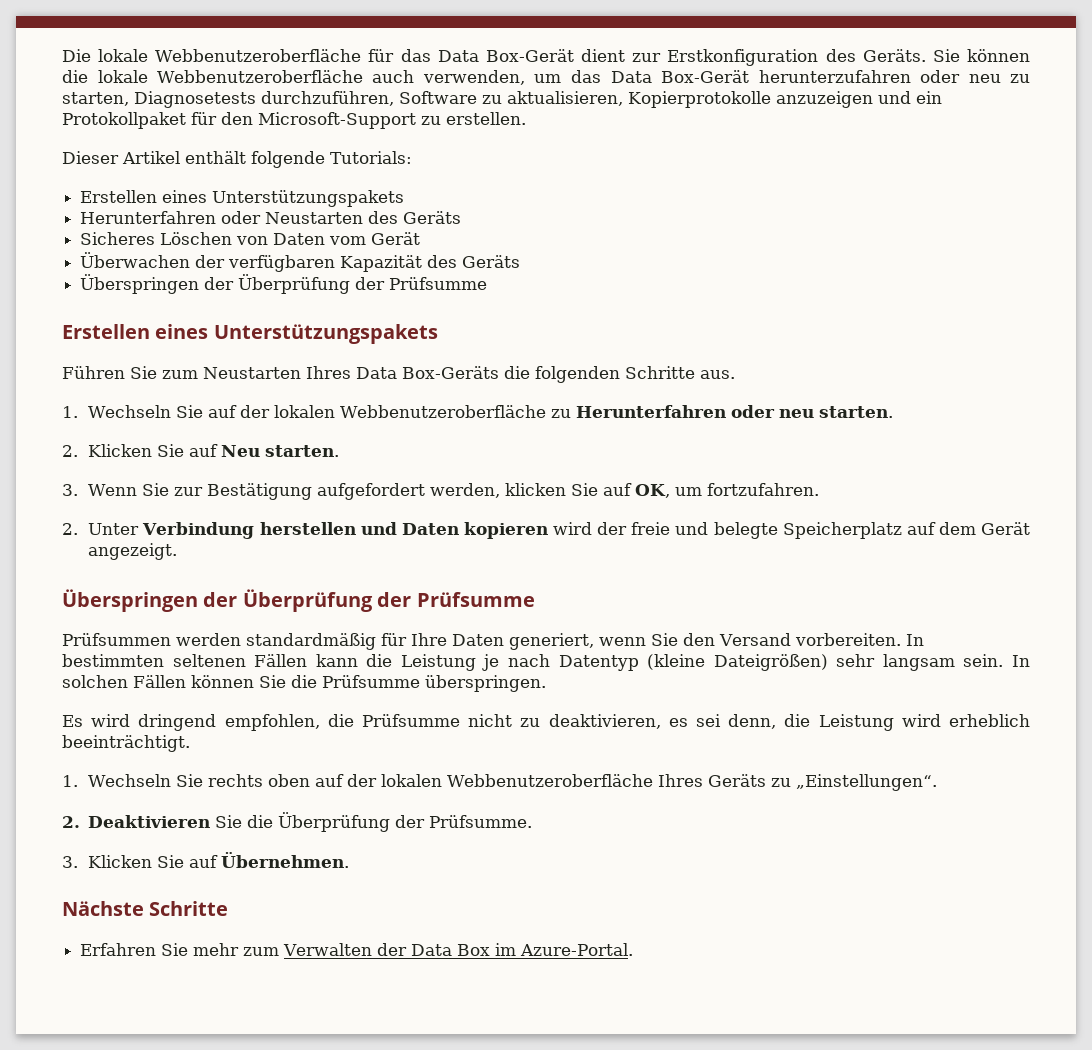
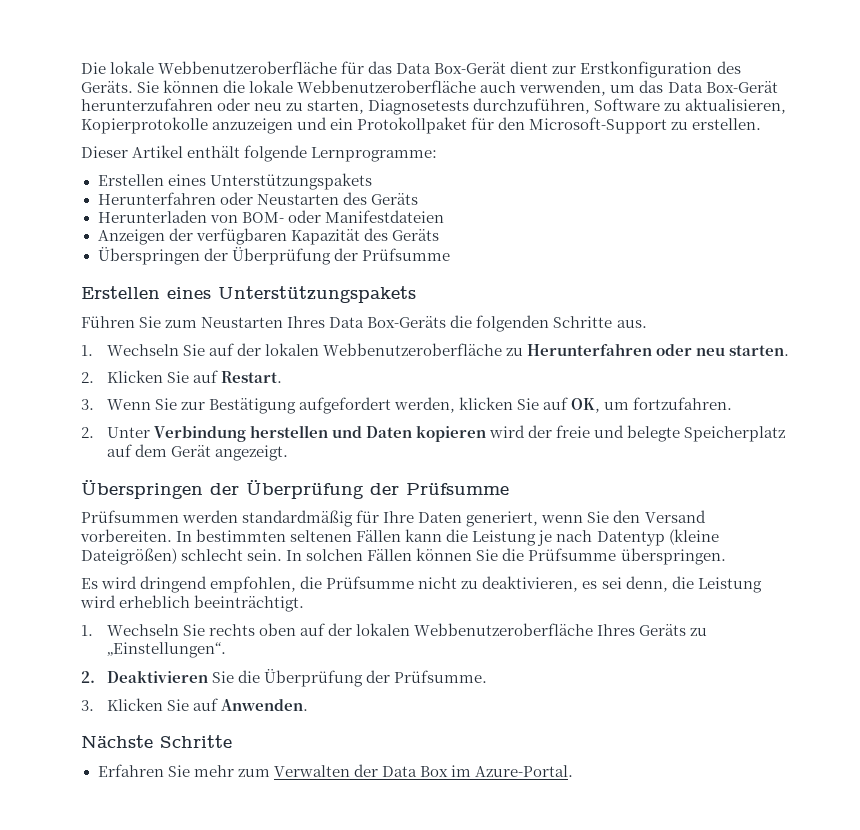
- Dieser Artikel enthält folgende Tutorials:
+ Dieser Artikel enthält folgende Lernprogramme:
- Sicheres Löschen von Daten vom Gerät
- Überwachen der verfügbaren Kapazität des Geräts
+ Herunterladen von BOM- oder Manifestdateien
+ Anzeigen der verfügbaren Kapazität des Geräts
- 2. Klicken Sie auf Neu starten.
+ 2. Klicken Sie auf Restart.
- In bestimmten seltenen Fällen kann die Leistung je nach Datentyp (kleine Dateigrößen) sehr langsam sein.
+ In bestimmten seltenen Fällen kann die Leistung je nach Datentyp (kleine Dateigrößen) schlecht sein.
- 3. Klicken Sie auf Übernehmen.
+ 3. Klicken Sie auf Anwenden.

